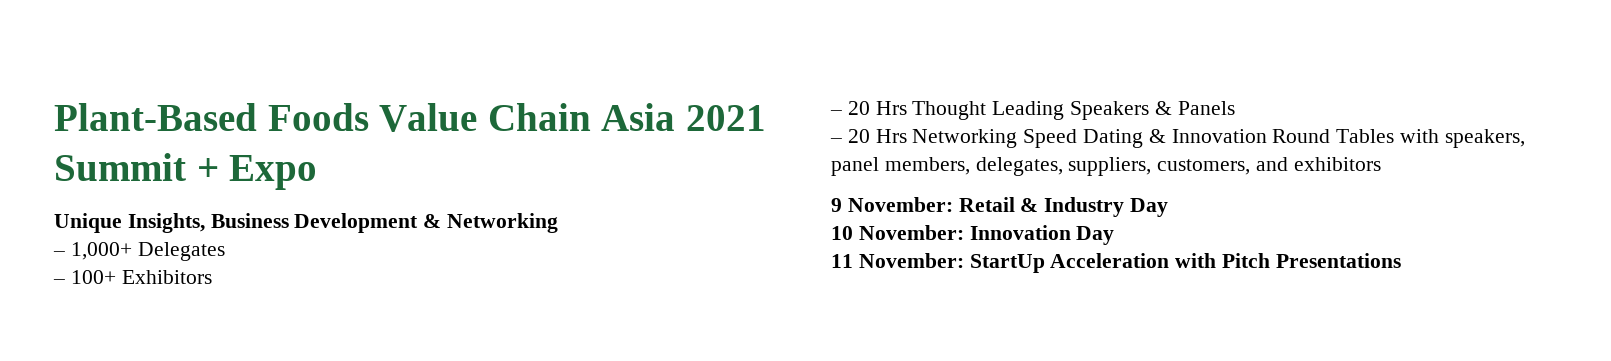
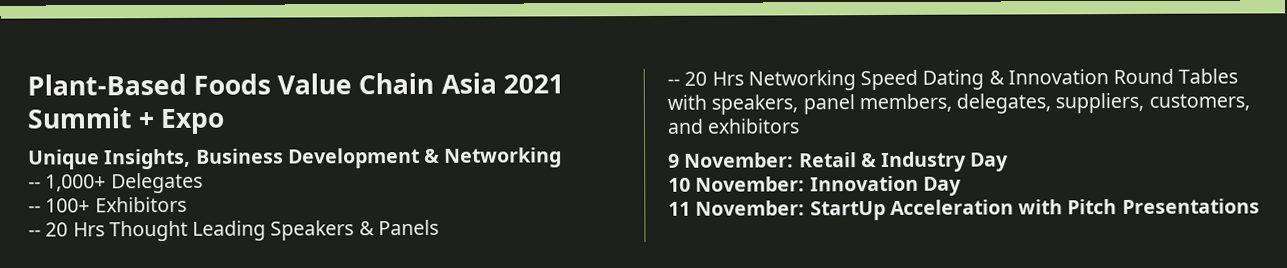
- – 1,000+ Delegates
+ -- 1,000+ Delegates
- – 100+ Exhibitors
+ -- 100+ Exhibitors
- – 20 Hrs Thought Leading Speakers & Panels
+ -- 20 Hrs Thought Leading Speakers & Panels
- – 20 Hrs Networking Speed Dating & Innovation Round Tables with speakers, panel members, delegates, suppliers, customers, and exhibitors
+ -- 20 Hrs Networking Speed Dating & Innovation Round Tables with speakers, panel members, delegates, suppliers, customers, and exhibitors

